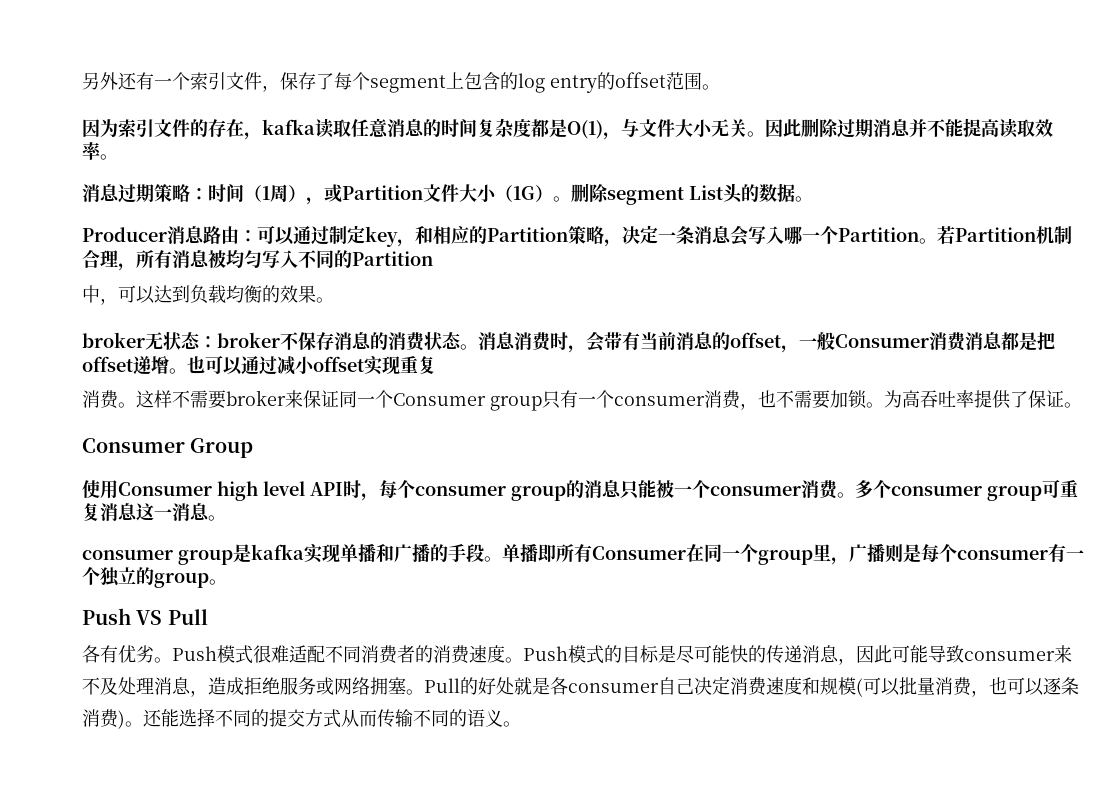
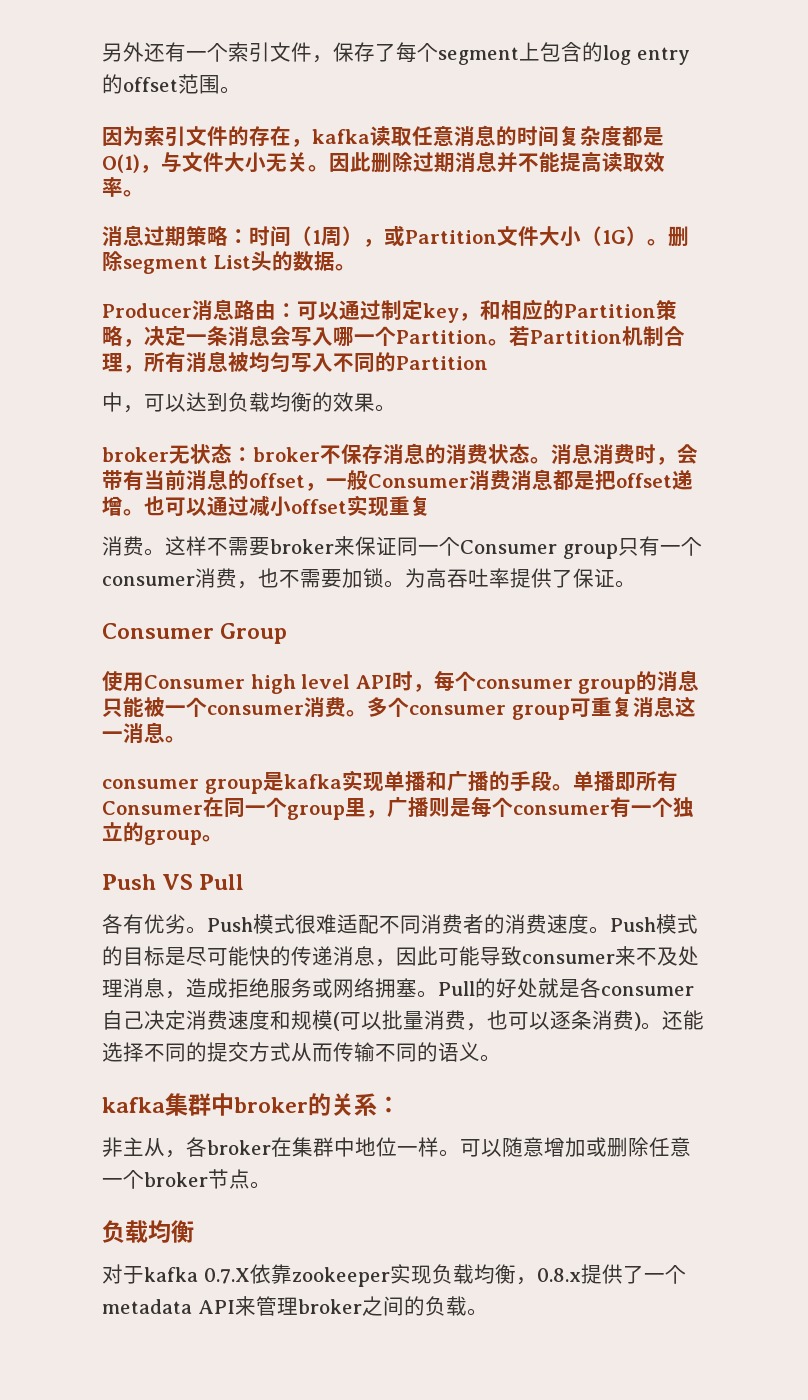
+ kafka集群中broker的关系：
+ 非主从，各broker在集群中地位一样。可以随意增加或删除任意一个broker节点。
+ 负载均衡
+ 对于kafka 0.7.X依靠zookeeper实现负载均衡，0.8.x提供了一个metadata API来管理broker之间的负载。

